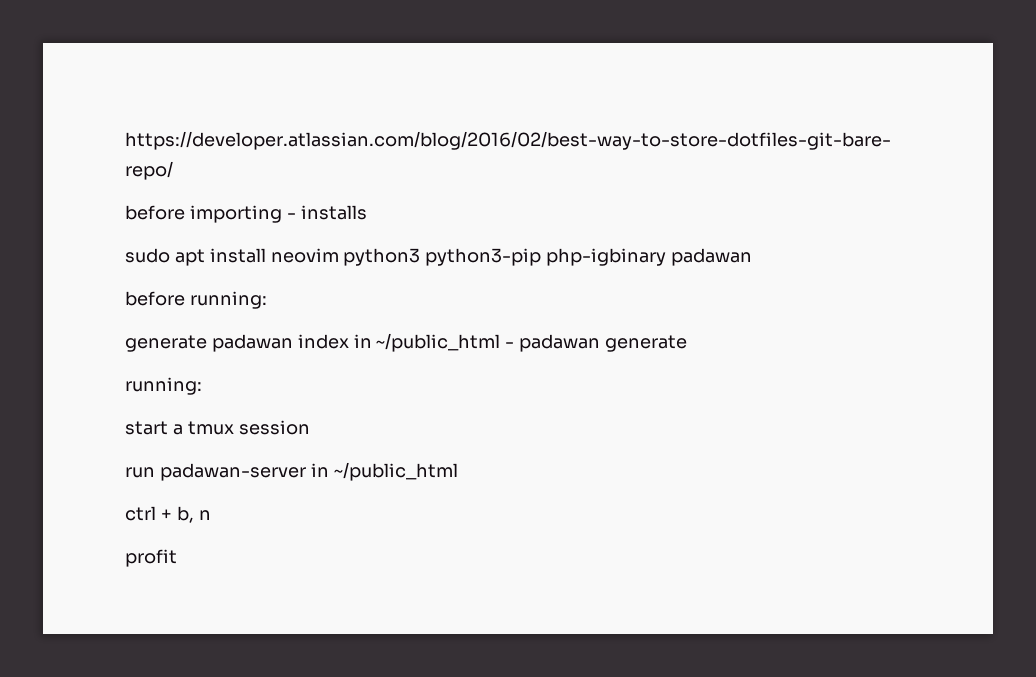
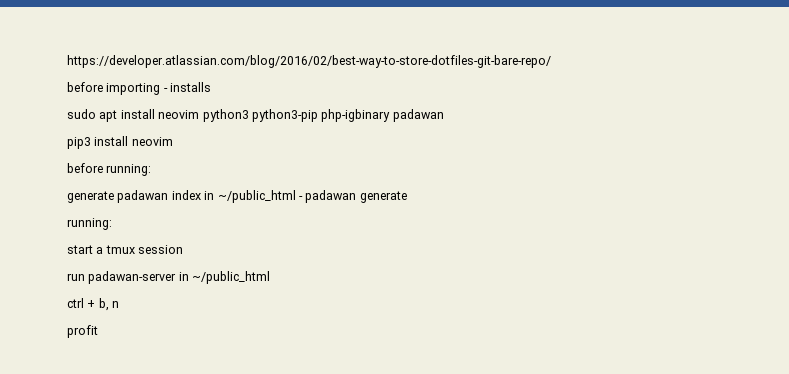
+ pip3 install neovim

